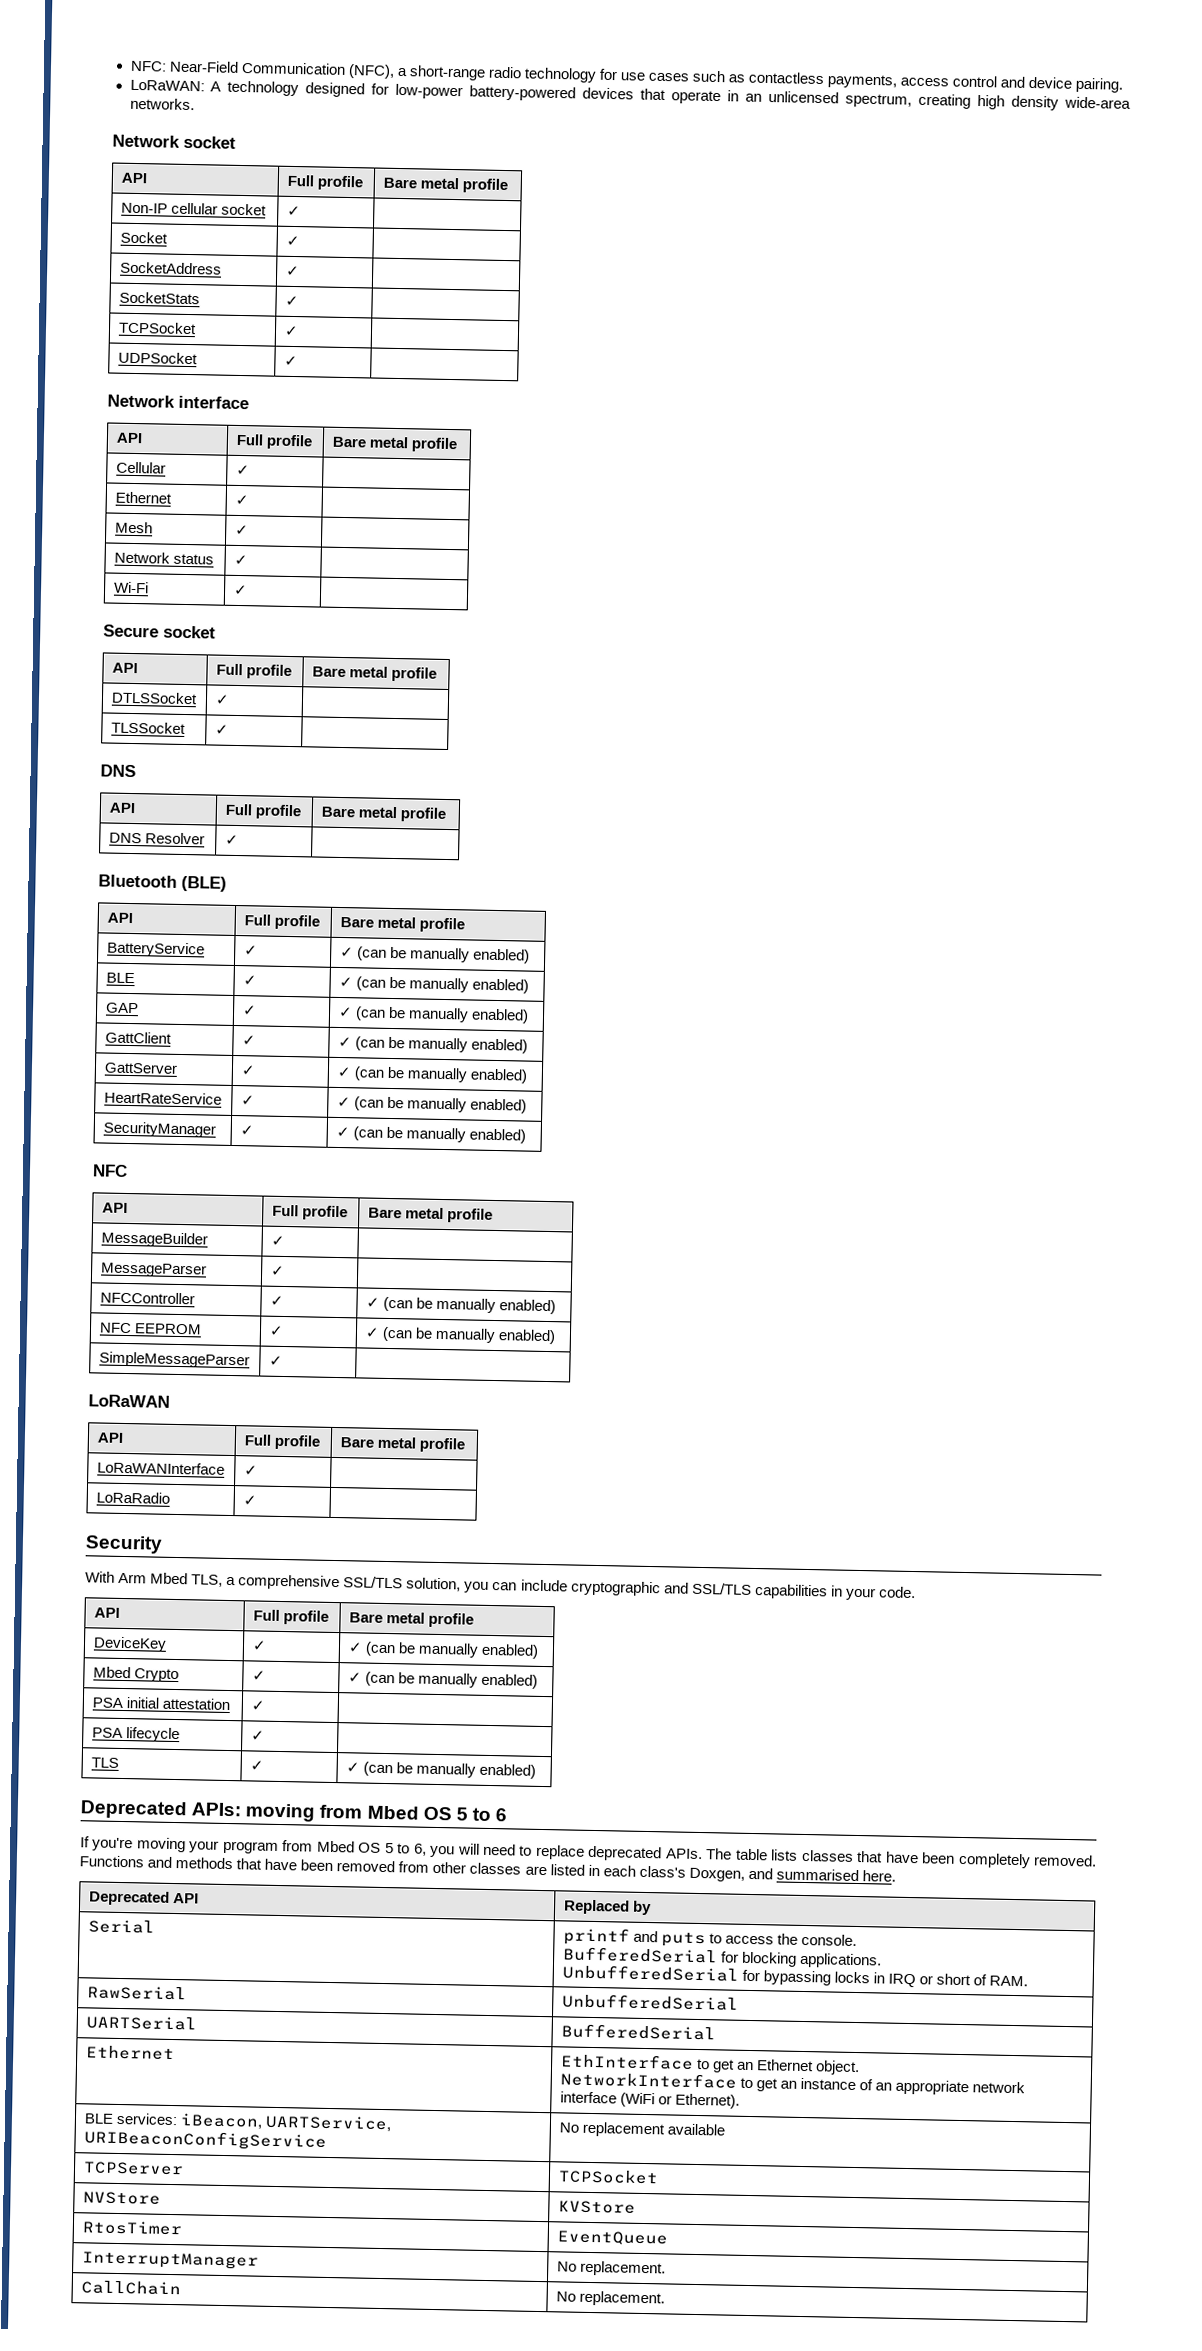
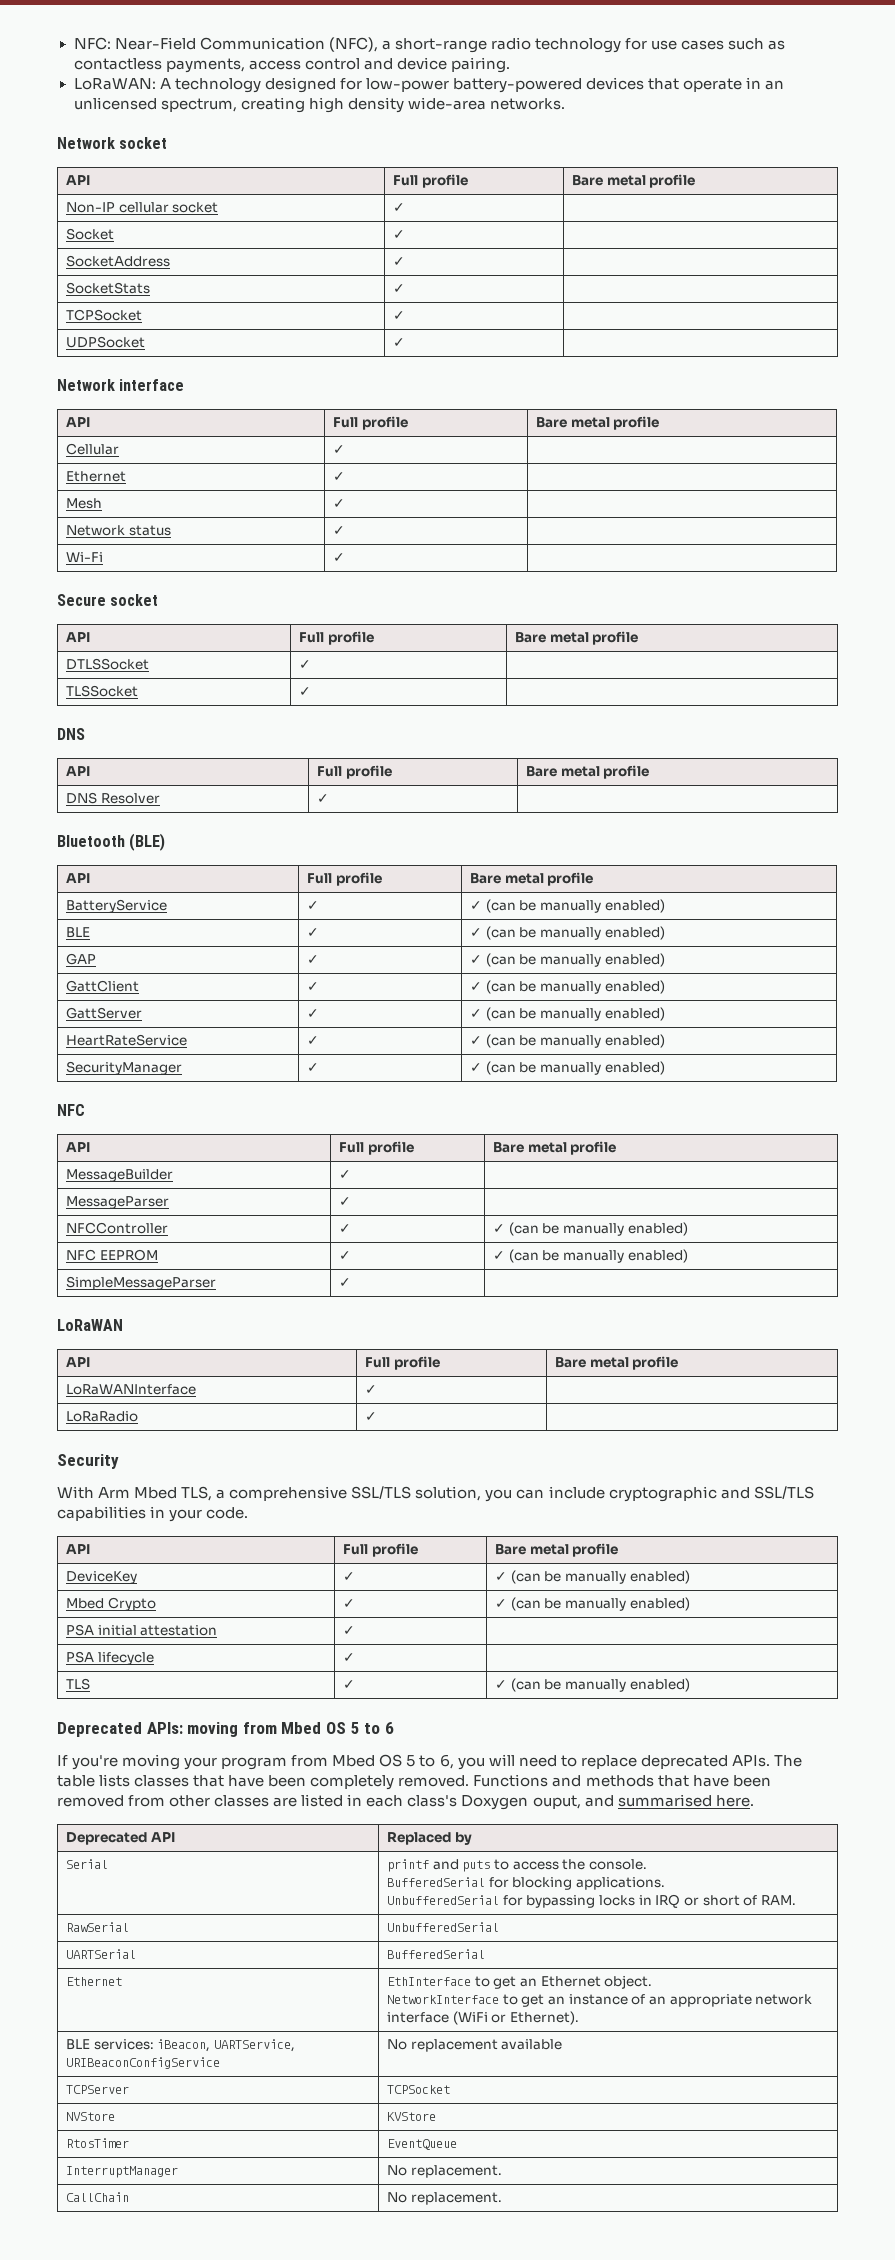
- Functions and methods that have been removed from other classes are listed in each class's Doxgen, and summarised here.
+ Functions and methods that have been removed from other classes are listed in each class's Doxygen ouput, and summarised here.

